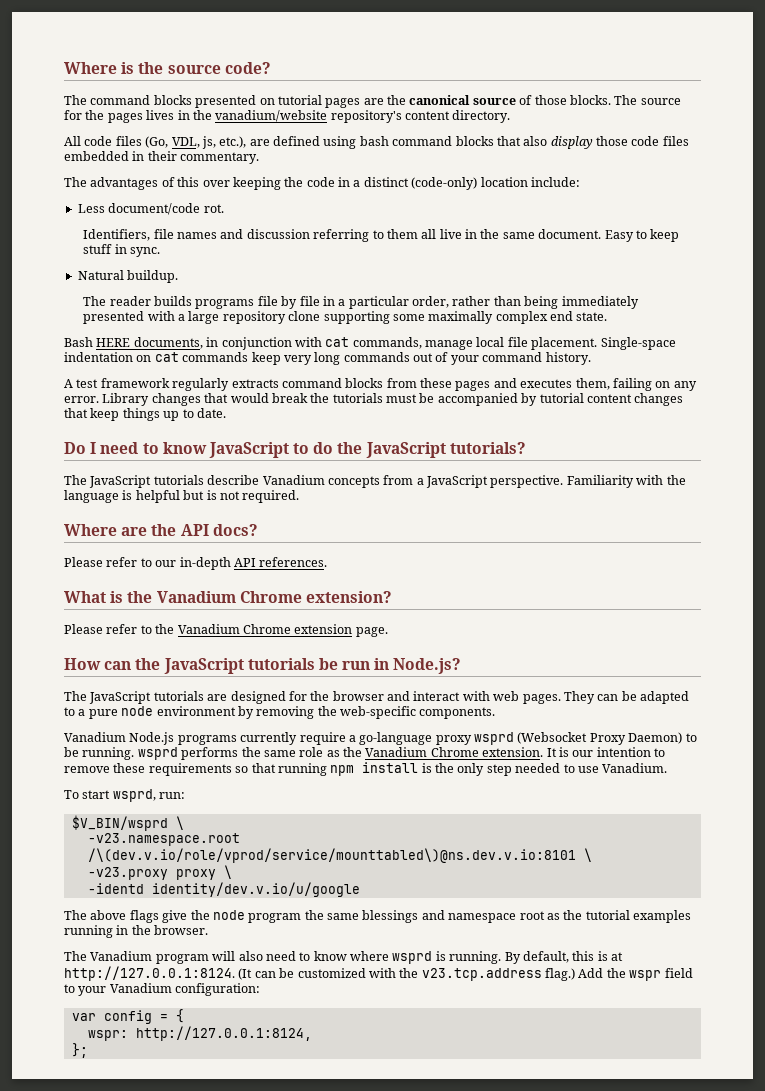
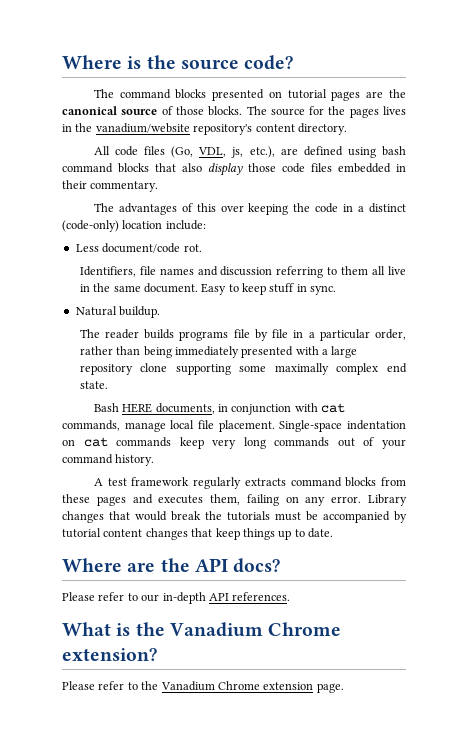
- Do I need to know JavaScript to do the JavaScript tutorials?
- The JavaScript tutorials describe Vanadium concepts from a JavaScript perspective. Familiarity with the language is helpful but is not required.
- How can the JavaScript tutorials be run in Node.js?
- The JavaScript tutorials are designed for the browser and interact with web pages. They can be adapted to a pure node environment by removing the web-specific components.
- Vanadium Node.js programs currently require a go-language proxy wsprd (Websocket Proxy Daemon) to be running. wsprd performs the same role as the Vanadium Chrome extension. It is our intention to remove these requirements so that running npm install is the only step needed to use Vanadium.
- To start wsprd, run:
- $V_BIN/wsprd \
- -v23.namespace.root /\(dev.v.io/role/vprod/service/mounttabled\)@ns.dev.v.io:8101 \
- -v23.proxy proxy \
- -identd identity/dev.v.io/u/google
- The above flags give the node program the same blessings and namespace root as the tutorial examples running in the browser.
- The Vanadium program will also need to know where wsprd is running. By default, this is at http://127.0.0.1:8124. (It can be customized with the v23.tcp.address flag.) Add the wspr field to your Vanadium configuration:
- var config = {
- wspr: http://127.0.0.1:8124,
- };

